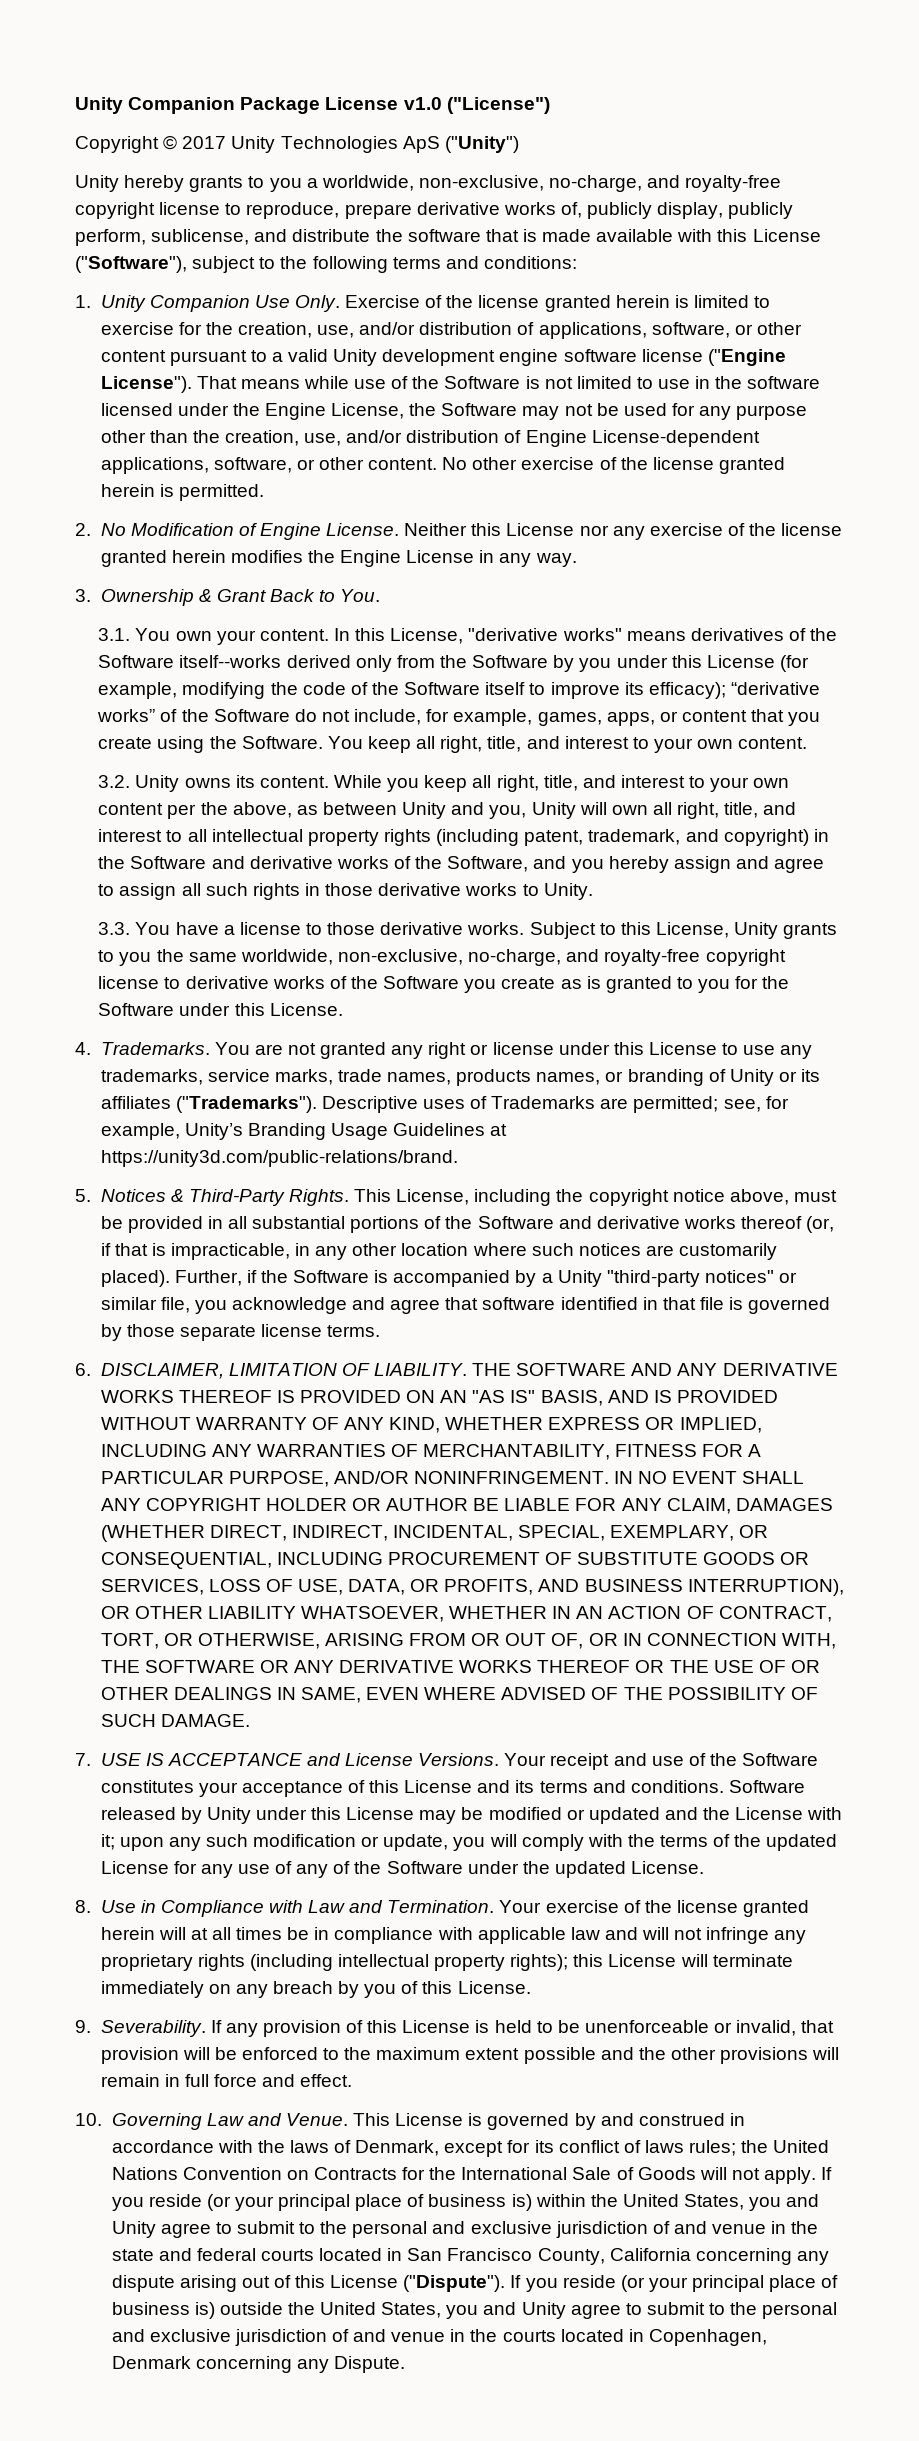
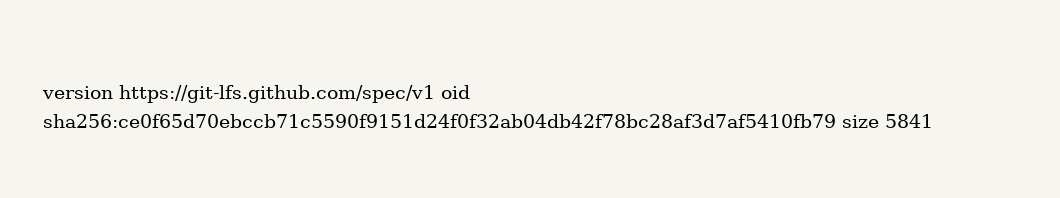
- Unity Companion Package License v1.0 ("License")
- Copyright © 2017 Unity Technologies ApS ("Unity")
- Unity hereby grants to you a worldwide, non-exclusive, no-charge, and royalty-free copyright license to reproduce, prepare derivative works of, publicly display, publicly perform, sublicense, and distribute the software that is made available with this License ("Software"), subject to the following terms and conditions:
- 1. Unity Companion Use Only. Exercise of the license granted herein is limited to exercise for the creation, use, and/or distribution of applications, software, or other content pursuant to a valid Unity development engine software license ("Engine License"). That means while use of the Software is not limited to use in the software licensed under the Engine License, the Software may not be used for any purpose other than the creation, use, and/or distribution of Engine License-dependent applications, software, or other content. No other exercise of the license granted herein is permitted.
- 2. No Modification of Engine License. Neither this License nor any exercise of the license granted herein modifies the Engine License in any way.
- 3. Ownership & Grant Back to You.
- 3.1. You own your content. In this License, "derivative works" means derivatives of the Software itself--works derived only from the Software by you under this License (for example, modifying the code of the Software itself to improve its efficacy); “derivative works” of the Software do not include, for example, games, apps, or content that you create using the Software. You keep all right, title, and interest to your own content.
- 3.2. Unity owns its content. While you keep all right, title, and interest to your own content per the above, as between Unity and you, Unity will own all right, title, and interest to all intellectual property rights (including patent, trademark, and copyright) in the Software and derivative works of the Software, and you hereby assign and agree to assign all such rights in those derivative works to Unity.
- 3.3. You have a license to those derivative works. Subject to this License, Unity grants to you the same worldwide, non-exclusive, no-charge, and royalty-free copyright license to derivative works of the Software you create as is granted to you for the Software under this License.
- 4. Trademarks. You are not granted any right or license under this License to use any trademarks, service marks, trade names, products names, or branding of Unity or its affiliates ("Trademarks"). Descriptive uses of Trademarks are permitted; see, for example, Unity’s Branding Usage Guidelines at https://unity3d.com/public-relations/brand.
- 5. Notices & Third-Party Rights. This License, including the copyright notice above, must be provided in all substantial portions of the Software and derivative works thereof (or, if that is impracticable, in any other location where such notices are customarily placed). Further, if the Software is accompanied by a Unity "third-party notices" or similar file, you acknowledge and agree that software identified in that file is governed by those separate license terms.
- 6. DISCLAIMER, LIMITATION OF LIABILITY. THE SOFTWARE AND ANY DERIVATIVE WORKS THEREOF IS PROVIDED ON AN "AS IS" BASIS, AND IS PROVIDED WITHOUT WARRANTY OF ANY KIND, WHETHER EXPRESS OR IMPLIED, INCLUDING ANY WARRANTIES OF MERCHANTABILITY, FITNESS FOR A PARTICULAR PURPOSE, AND/OR NONINFRINGEMENT. IN NO EVENT SHALL ANY COPYRIGHT HOLDER OR AUTHOR BE LIABLE FOR ANY CLAIM, DAMAGES (WHETHER DIRECT, INDIRECT, INCIDENTAL, SPECIAL, EXEMPLARY, OR CONSEQUENTIAL, INCLUDING PROCUREMENT OF SUBSTITUTE GOODS OR SERVICES, LOSS OF USE, DATA, OR PROFITS, AND BUSINESS INTERRUPTION), OR OTHER LIABILITY WHATSOEVER, WHETHER IN AN ACTION OF CONTRACT, TORT, OR OTHERWISE, ARISING FROM OR OUT OF, OR IN CONNECTION WITH, THE SOFTWARE OR ANY DERIVATIVE WORKS THEREOF OR THE USE OF OR OTHER DEALINGS IN SAME, EVEN WHERE ADVISED OF THE POSSIBILITY OF SUCH DAMAGE.
- 7. USE IS ACCEPTANCE and License Versions. Your receipt and use of the Software constitutes your acceptance of this License and its terms and conditions. Software released by Unity under this License may be modified or updated and the License with it; upon any such modification or update, you will comply with the terms of the updated License for any use of any of the Software under the updated License.
- 8. Use in Compliance with Law and Termination. Your exercise of the license granted herein will at all times be in compliance with applicable law and will not infringe any proprietary rights (including intellectual property rights); this License will terminate immediately on any breach by you of this License.
- 9. Severability. If any provision of this License is held to be unenforceable or invalid, that provision will be enforced to the maximum extent possible and the other provisions will remain in full force and effect.
- 10. Governing Law and Venue. This License is governed by and construed in accordance with the laws of Denmark, except for its conflict of laws rules; the United Nations Convention on Contracts for the International Sale of Goods will not apply. If you reside (or your principal place of business is) within the United States, you and Unity agree to submit to the personal and exclusive jurisdiction of and venue in the state and federal courts located in San Francisco County, California concerning any dispute arising out of this License ("Dispute"). If you reside (or your principal place of business is) outside the United States, you and Unity agree to submit to the personal and exclusive jurisdiction of and venue in the courts located in Copenhagen, Denmark concerning any Dispute.
+ version https://git-lfs.github.com/spec/v1 oid sha256:ce0f65d70ebccb71c5590f9151d24f0f32ab04db42f78bc28af3d7af5410fb79 size 5841

